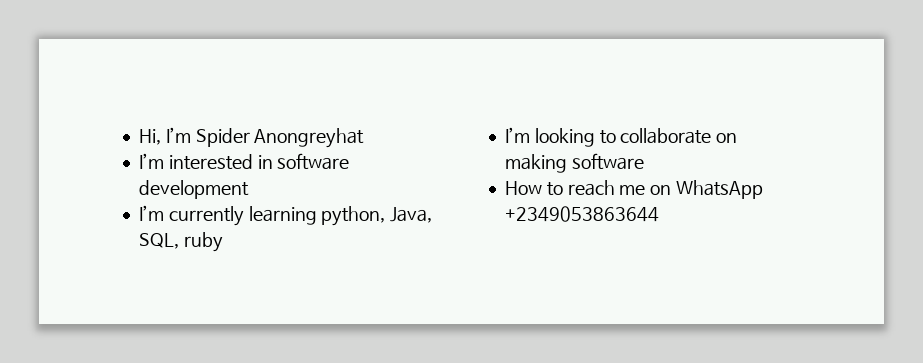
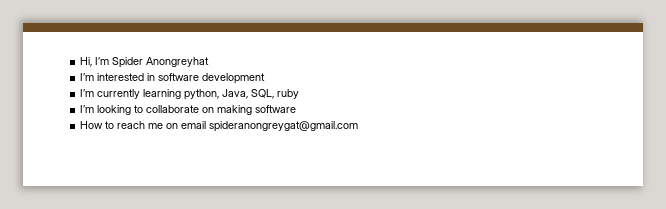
- How to reach me on WhatsApp +2349053863644
+ How to reach me on email spideranongreygat@gmail.com

